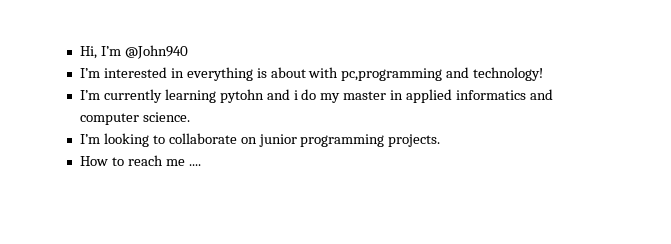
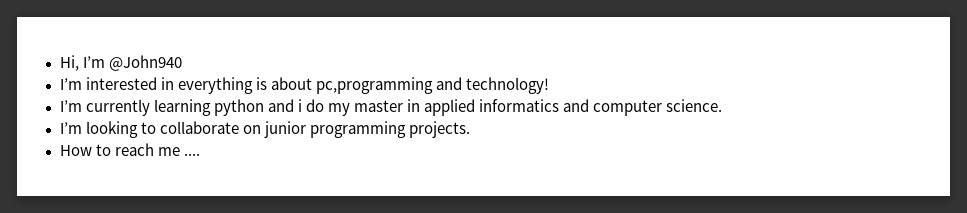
- I’m interested in everything is about with pc,programming and technology!
+ I’m interested in everything is about pc,programming and technology!
- I’m currently learning pytohn and i do my master in applied informatics and computer science.
+ I’m currently learning python and i do my master in applied informatics and computer science.

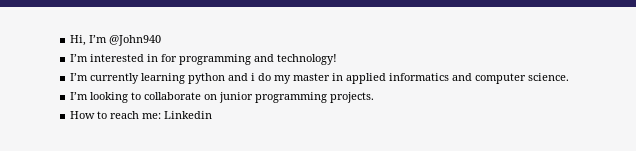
- I’m interested in everything is about pc,programming and technology!
+ I’m interested in for programming and technology!
- How to reach me ....
+ How to reach me: Linkedin

